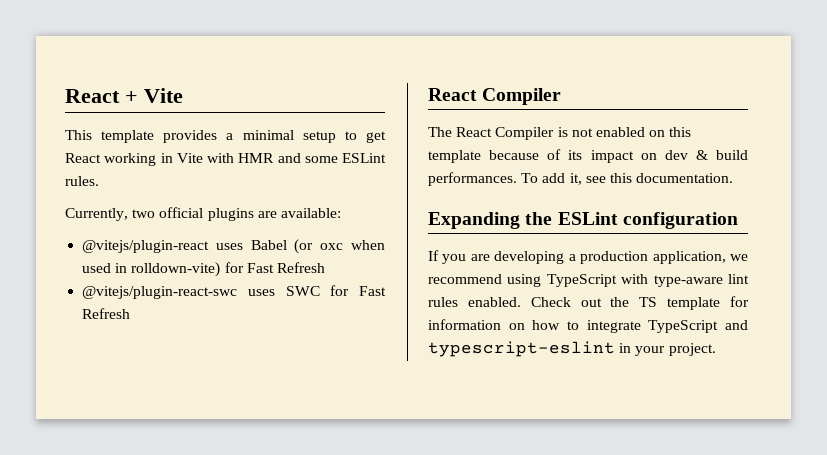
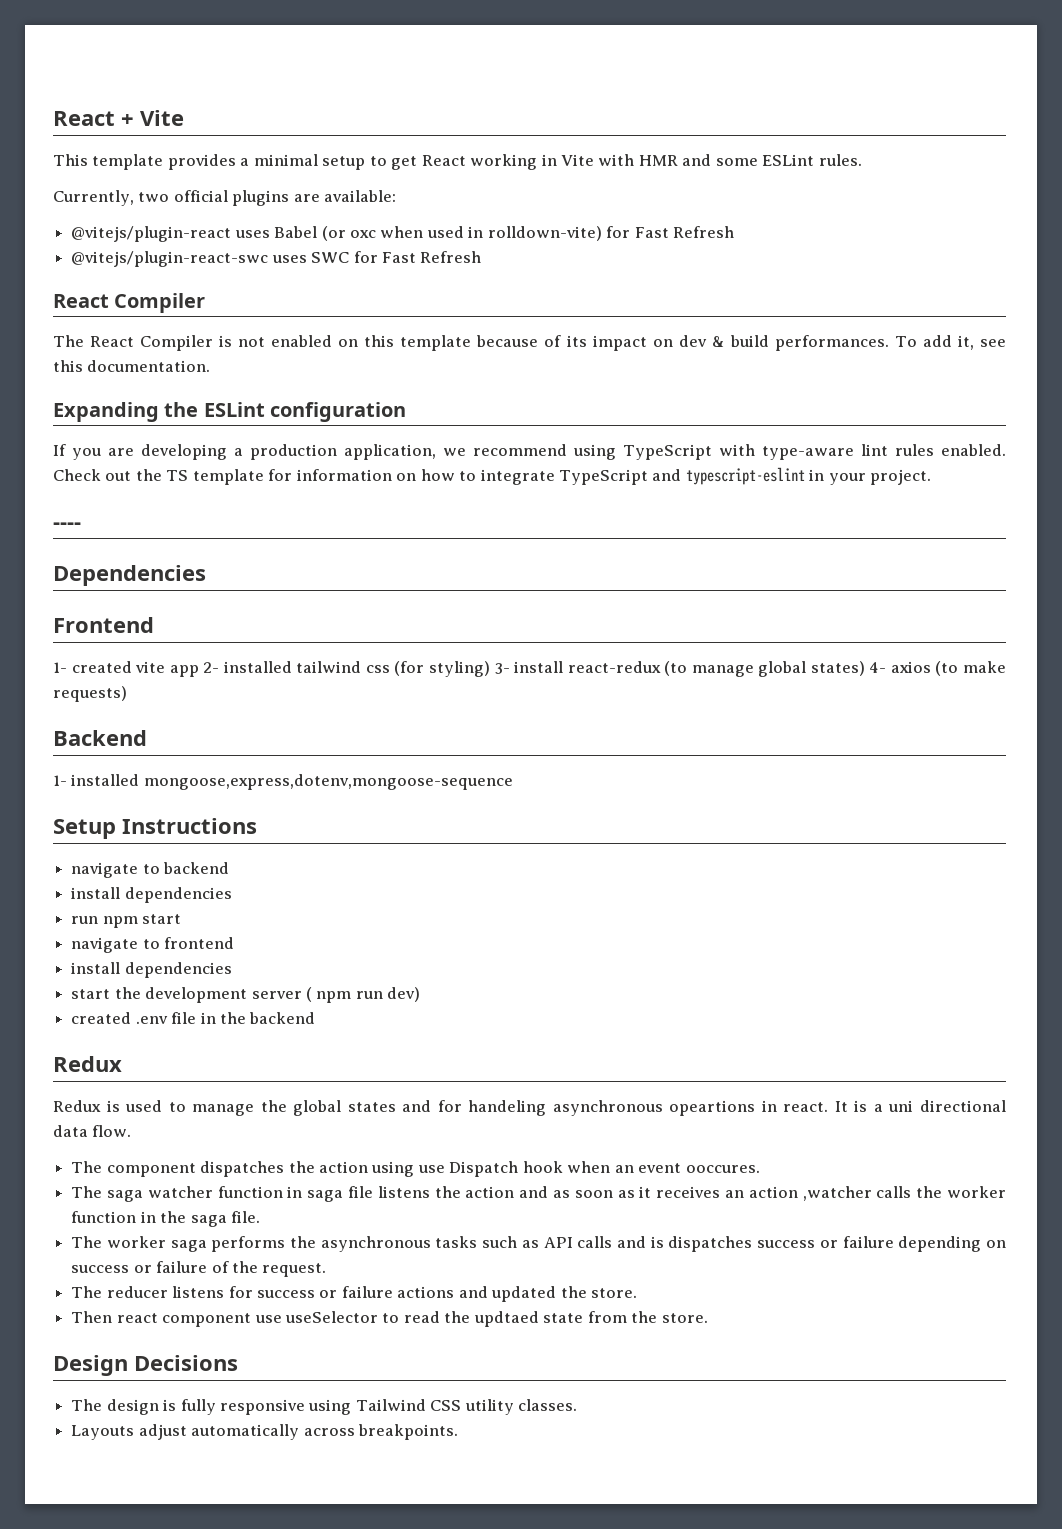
+ ----
+ Dependencies
+ Frontend
+ 1- created vite app 2- installed tailwind css (for styling) 3- install react-redux (to manage global states) 4- axios (to make requests)
+ Backend
+ 1- installed mongoose,express,dotenv,mongoose-sequence
+ Setup Instructions
+ navigate to backend
+ install dependencies
+ run npm start
+ navigate to frontend
+ install dependencies
+ start the development server ( npm run dev)
+ created .env file in the backend
+ Redux
+ Redux is used to manage the global states and for handeling asynchronous opeartions in react. It is a uni directional data flow.
+ The component dispatches the action using use Dispatch hook when an event ooccures.
+ The saga watcher function in saga file listens the action and as soon as it receives an action ,watcher calls the worker function in the saga file.
+ The worker saga performs the asynchronous tasks such as API calls and is dispatches success or failure depending on success or failure of the request.
+ The reducer listens for success or failure actions and updated the store.
+ Then react component use useSelector to read the updtaed state from the store.
+ Design Decisions
+ The design is fully responsive using Tailwind CSS utility classes.
+ Layouts adjust automatically across breakpoints.

